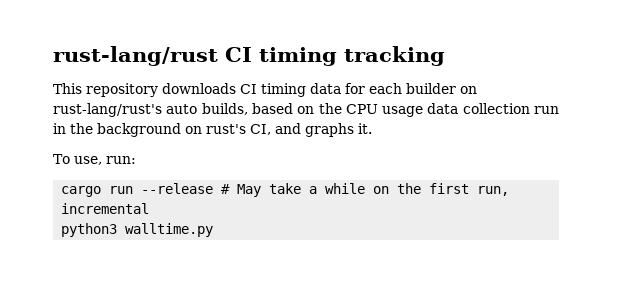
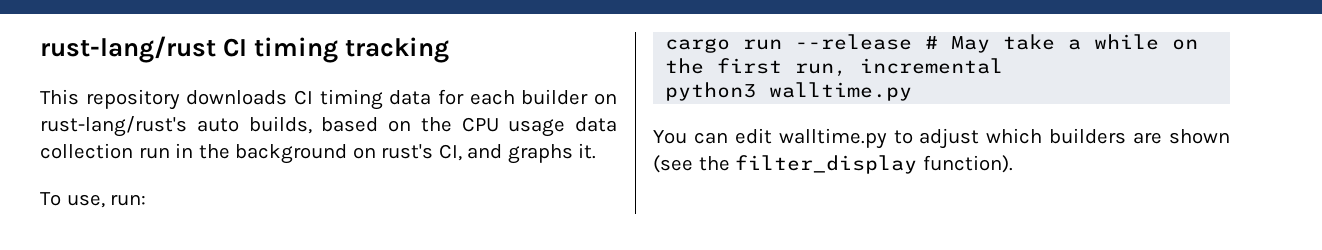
+ You can edit walltime.py to adjust which builders are shown (see the filter_display function).

